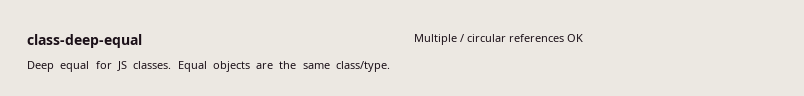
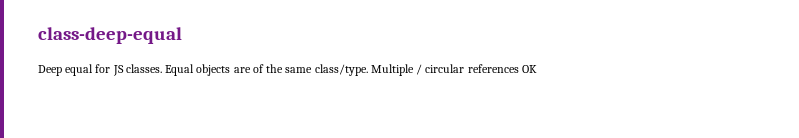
- Equal objects are the same class/type.
+ Equal objects are of the same class/type.

